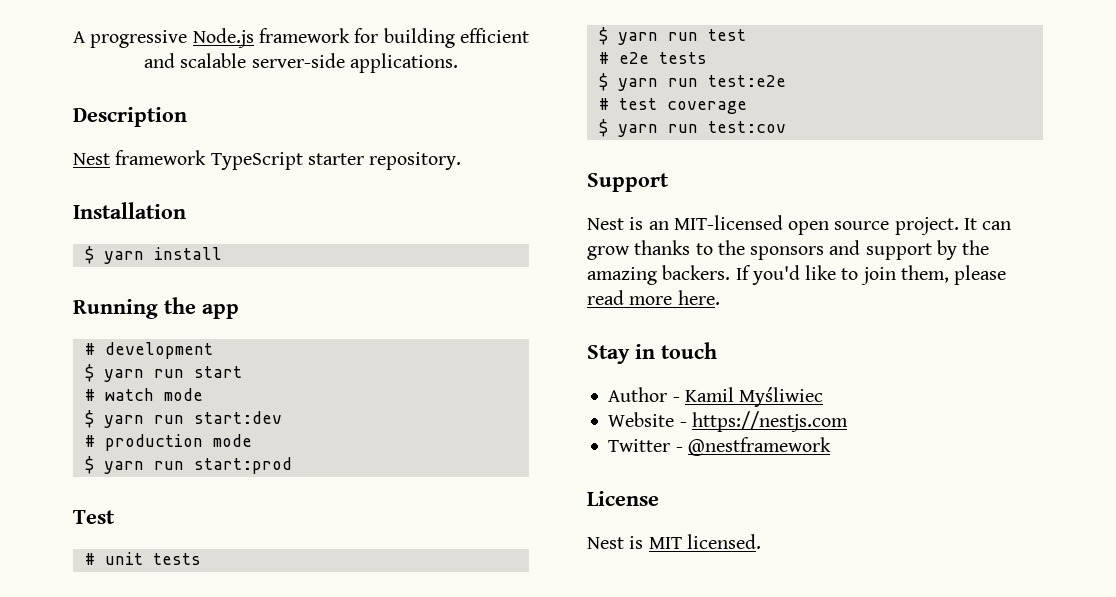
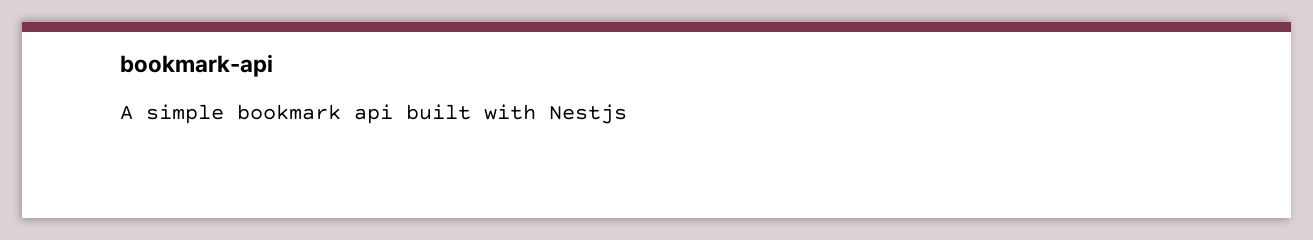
- A progressive Node.js framework for building efficient and scalable server-side applications.
- Description
- Nest framework TypeScript starter repository.
- Installation
- $ yarn install
- Running the app
- # development
- $ yarn run start
- # watch mode
- $ yarn run start:dev
- # production mode
- $ yarn run start:prod
- Test
- # unit tests
- $ yarn run test
- # e2e tests
- $ yarn run test:e2e
- # test coverage
- $ yarn run test:cov
- Support
- Nest is an MIT-licensed open source project. It can grow thanks to the sponsors and support by the amazing backers. If you'd like to join them, please read more here.
- Stay in touch
- Author - Kamil Myśliwiec
- Website - https://nestjs.com
- Twitter - @nestframework
- License
- Nest is MIT licensed.
+ bookmark-api
+ A simple bookmark api built with Nestjs

